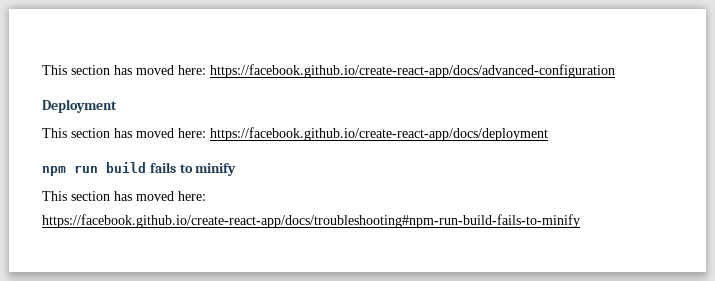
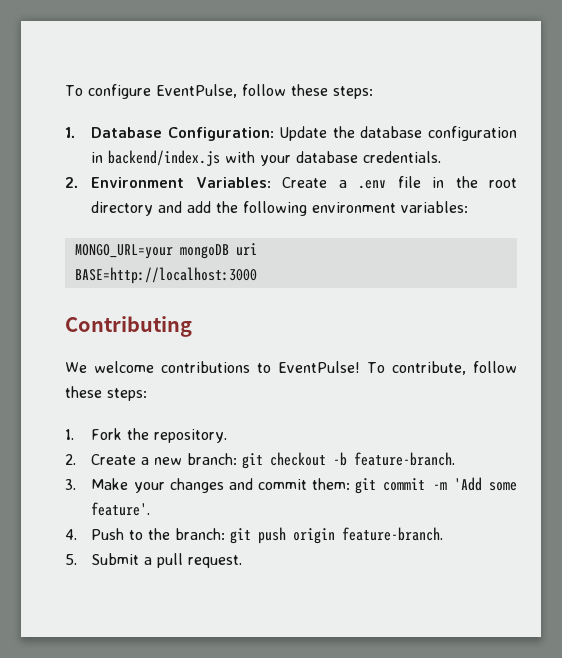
- This section has moved here: https://facebook.github.io/create-react-app/docs/advanced-configuration
- Deployment
- This section has moved here: https://facebook.github.io/create-react-app/docs/deployment
- npm run build fails to minify
- This section has moved here: https://facebook.github.io/create-react-app/docs/troubleshooting#npm-run-build-fails-to-minify
+ To configure EventPulse, follow these steps:
+ 1. Database Configuration: Update the database configuration in backend/index.js with your database credentials.
+ 2. Environment Variables: Create a .env file in the root directory and add the following environment variables:
+ MONGO_URL=your mongoDB uri
+ BASE=http://localhost:3000
+ Contributing
+ We welcome contributions to EventPulse! To contribute, follow these steps:
+ 1. Fork the repository.
+ 2. Create a new branch: git checkout -b feature-branch.
+ 3. Make your changes and commit them: git commit -m 'Add some feature'.
+ 4. Push to the branch: git push origin feature-branch.
+ 5. Submit a pull request.

